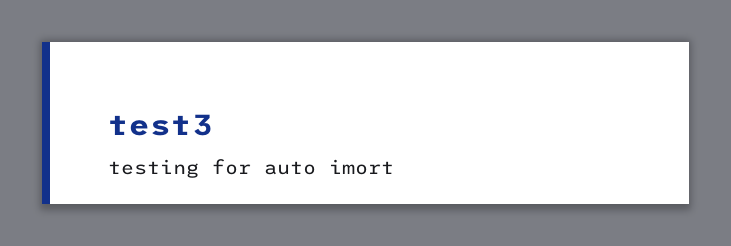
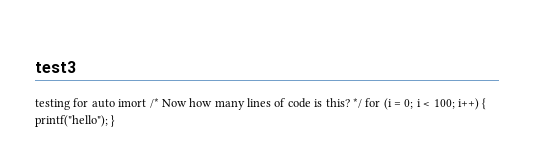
- testing for auto imort
+ testing for auto imort /* Now how many lines of code is this? */ for (i = 0; i < 100; i++) { printf("hello"); }

